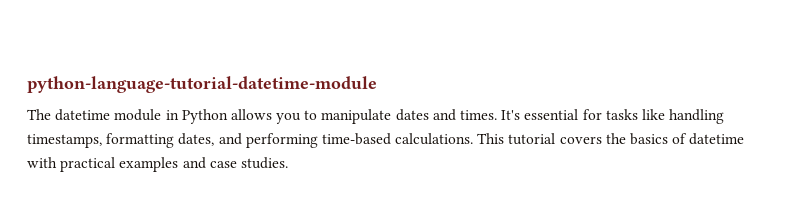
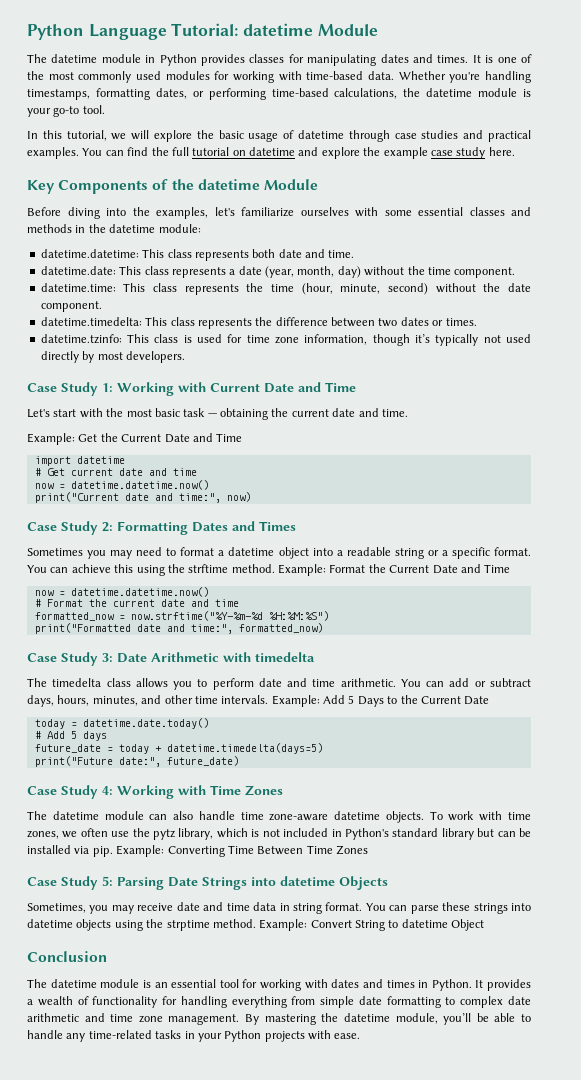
- python-language-tutorial-datetime-module
+ Python Language Tutorial: datetime Module
- The datetime module in Python allows you to manipulate dates and times. It's essential for tasks like handling timestamps, formatting dates, and performing time-based calculations. This tutorial covers the basics of datetime with practical examples and case studies.
+ The datetime module in Python provides classes for manipulating dates and times. It is one of the most commonly used modules for working with time-based data. Whether you're handling timestamps, formatting dates, or performing time-based calculations, the datetime module is your go-to tool.
+ In this tutorial, we will explore the basic usage of datetime through case studies and practical examples. You can find the full tutorial on datetime and explore the example case study here.
+ Key Components of the datetime Module
+ Before diving into the examples, let's familiarize ourselves with some essential classes and methods in the datetime module:
+ datetime.datetime: This class represents both date and time.
+ datetime.date: This class represents a date (year, month, day) without the time component.
+ datetime.time: This class represents the time (hour, minute, second) without the date component.
+ datetime.timedelta: This class represents the difference between two dates or times.
+ datetime.tzinfo: This class is used for time zone information, though it’s typically not used directly by most developers.
+ Case Study 1: Working with Current Date and Time
+ Let's start with the most basic task — obtaining the current date and time.
+ Example: Get the Current Date and Time
+ import datetime
+ # Get current date and time
+ now = datetime.datetime.now()
+ print("Current date and time:", now)
+ Case Study 2: Formatting Dates and Times
+ Sometimes you may need to format a datetime object into a readable string or a specific format. You can achieve this using the strftime method. Example: Format the Current Date and Time
+ now = datetime.datetime.now()
+ # Format the current date and time
+ formatted_now = now.strftime("%Y-%m-%d %H:%M:%S")
+ print("Formatted date and time:", formatted_now)
+ Case Study 3: Date Arithmetic with timedelta
+ The timedelta class allows you to perform date and time arithmetic. You can add or subtract days, hours, minutes, and other time intervals. Example: Add 5 Days to the Current Date
+ today = datetime.date.today()
+ # Add 5 days
+ future_date = today + datetime.timedelta(days=5)
+ print("Future date:", future_date)
+ Case Study 4: Working with Time Zones
+ The datetime module can also handle time zone-aware datetime objects. To work with time zones, we often use the pytz library, which is not included in Python's standard library but can be installed via pip. Example: Converting Time Between Time Zones
+ Case Study 5: Parsing Date Strings into datetime Objects
+ Sometimes, you may receive date and time data in string format. You can parse these strings into datetime objects using the strptime method. Example: Convert String to datetime Object
+ Conclusion
+ The datetime module is an essential tool for working with dates and times in Python. It provides a wealth of functionality for handling everything from simple date formatting to complex date arithmetic and time zone management. By mastering the datetime module, you’ll be able to handle any time-related tasks in your Python projects with ease.

